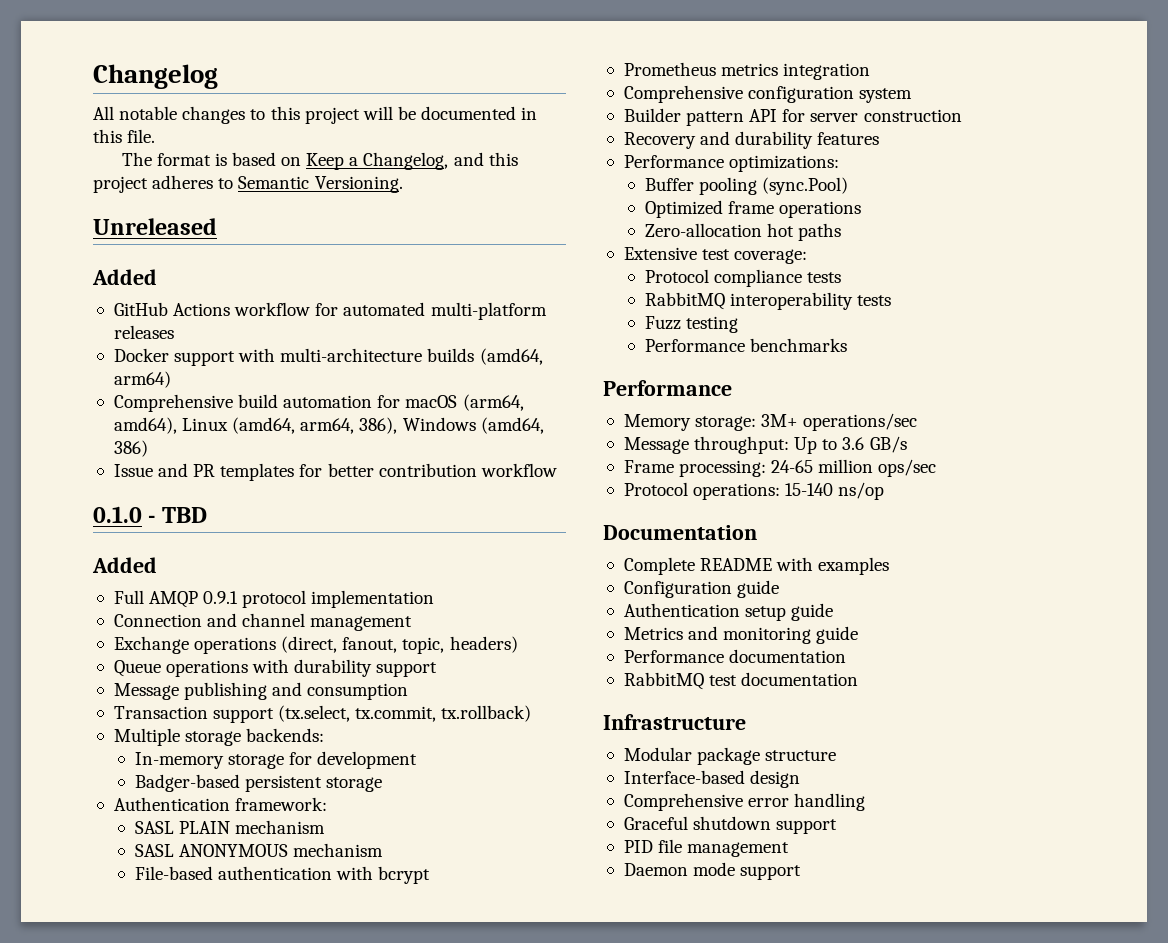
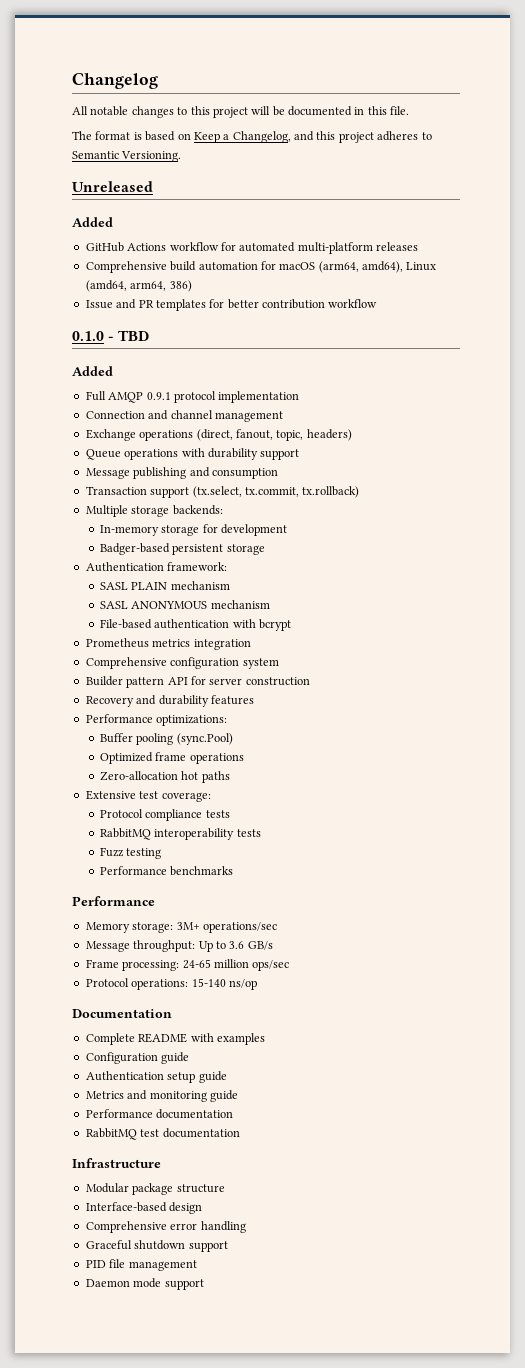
- Docker support with multi-architecture builds (amd64, arm64)
- Comprehensive build automation for macOS (arm64, amd64), Linux (amd64, arm64, 386), Windows (amd64, 386)
+ Comprehensive build automation for macOS (arm64, amd64), Linux (amd64, arm64, 386)

